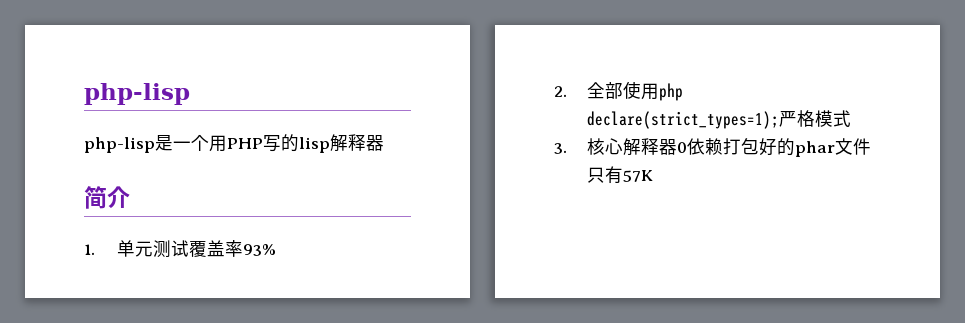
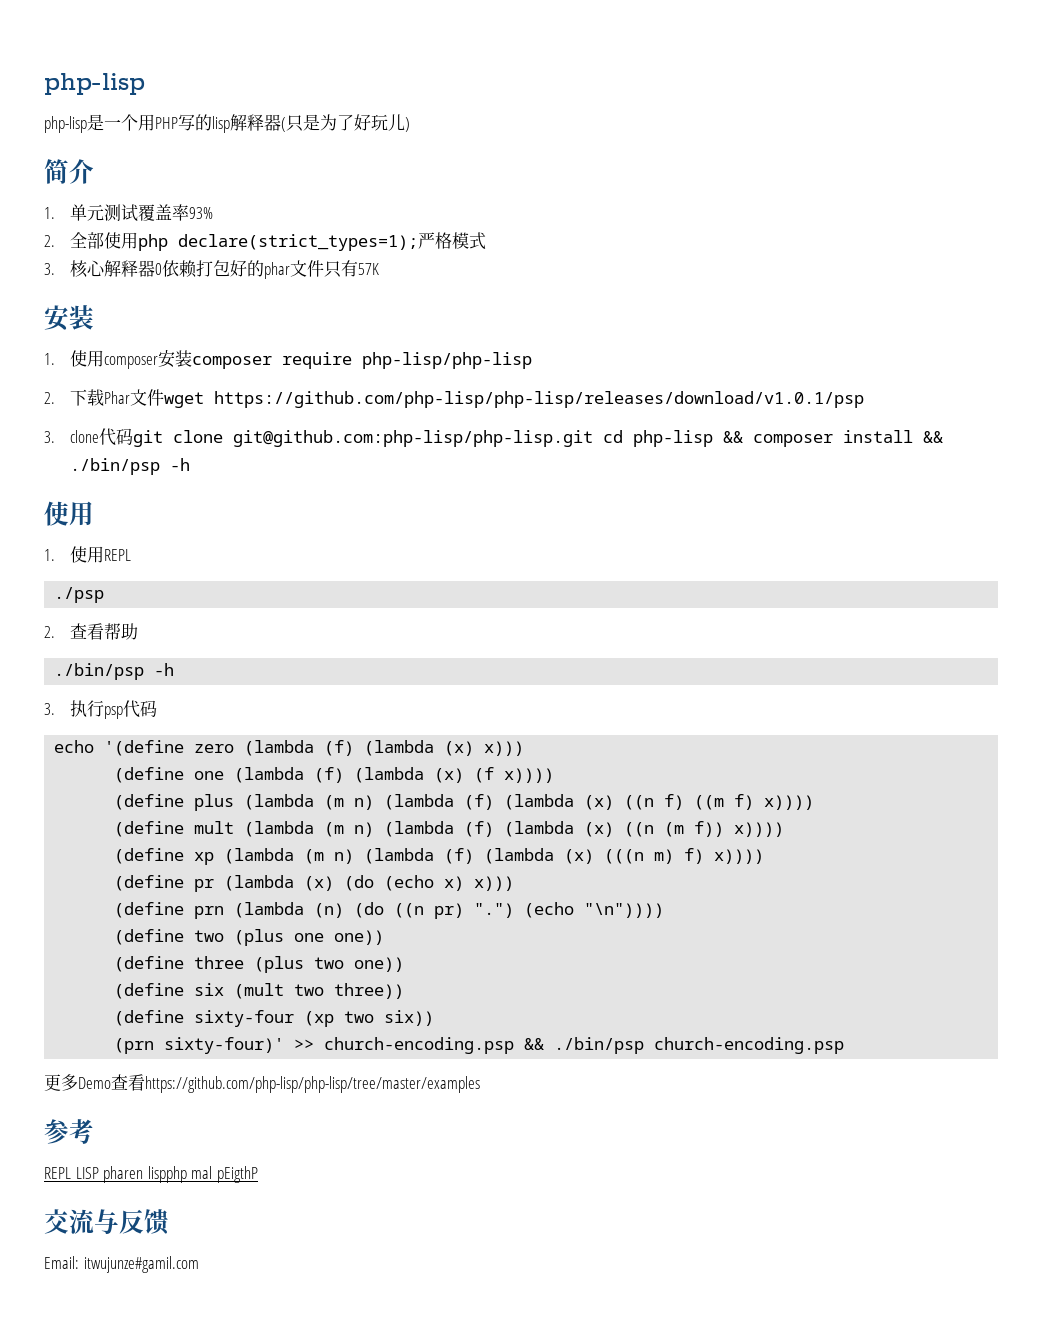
- php-lisp是一个用PHP写的lisp解释器
+ php-lisp是一个用PHP写的lisp解释器(只是为了好玩儿)
  3.核心解释器0依赖打包好的phar文件只有57K
+ 安装
+ 1.使用composer安装composer require php-lisp/php-lisp
+ 2.下载Phar文件wget https://github.com/php-lisp/php-lisp/releases/download/v1.0.1/psp
+ 3. clone代码git clone git@github.com:php-lisp/php-lisp.git cd php-lisp && composer install && ./bin/psp -h
+ 使用
+ 1.使用REPL
+ ./psp
+ 2.查看帮助
+ ./bin/psp -h
+ 3.执行psp代码
+ echo '(define zero (lambda (f) (lambda (x) x)))
+ (define one (lambda (f) (lambda (x) (f x))))
+ (define plus (lambda (m n) (lambda (f) (lambda (x) ((n f) ((m f) x))))
+ (define mult (lambda (m n) (lambda (f) (lambda (x) ((n (m f)) x))))
+ (define xp (lambda (m n) (lambda (f) (lambda (x) (((n m) f) x))))
+ (define pr (lambda (x) (do (echo x) x)))
+ (define prn (lambda (n) (do ((n pr) ".") (echo "\n"))))
+ (define two (plus one one))
+ (define three (plus two one))
+ (define six (mult two three))
+ (define sixty-four (xp two six))
+ (prn sixty-four)' >> church-encoding.psp && ./bin/psp church-encoding.psp
+ 更多Demo查看https://github.com/php-lisp/php-lisp/tree/master/examples
+ 参考
+ REPL LISP pharen lispphp mal pEigthP
+ 交流与反馈
+ Email: itwujunze#gamil.com

